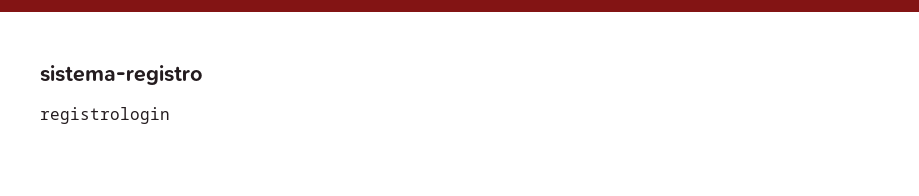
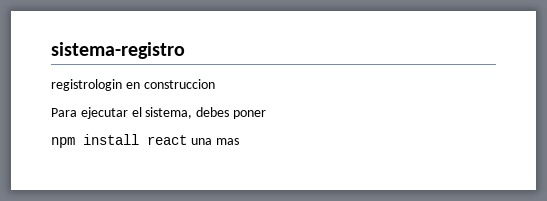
- registrologin
+ registrologin en construccion
+ Para ejecutar el sistema, debes poner
+ npm install react una mas

